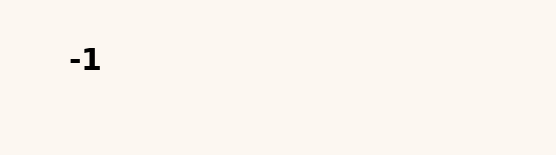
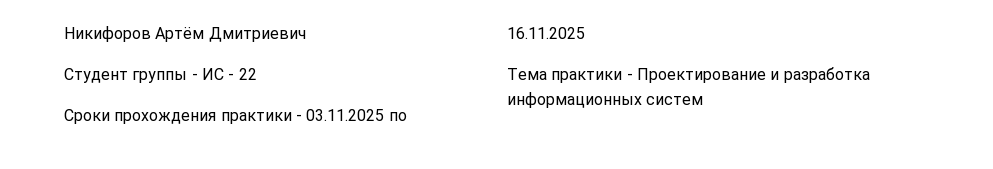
- -1
+ Никифоров Артём Дмитриевич
+ Студент группы - ИС - 22
+ Сроки прохождения практики - 03.11.2025 по 16.11.2025
+ Тема практики - Проектирование и разработка информационных систем

